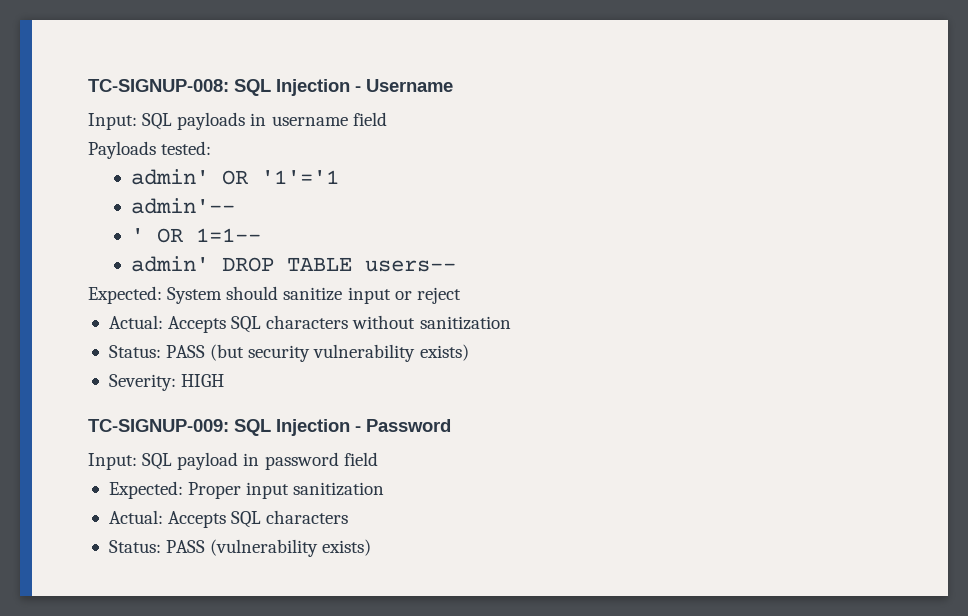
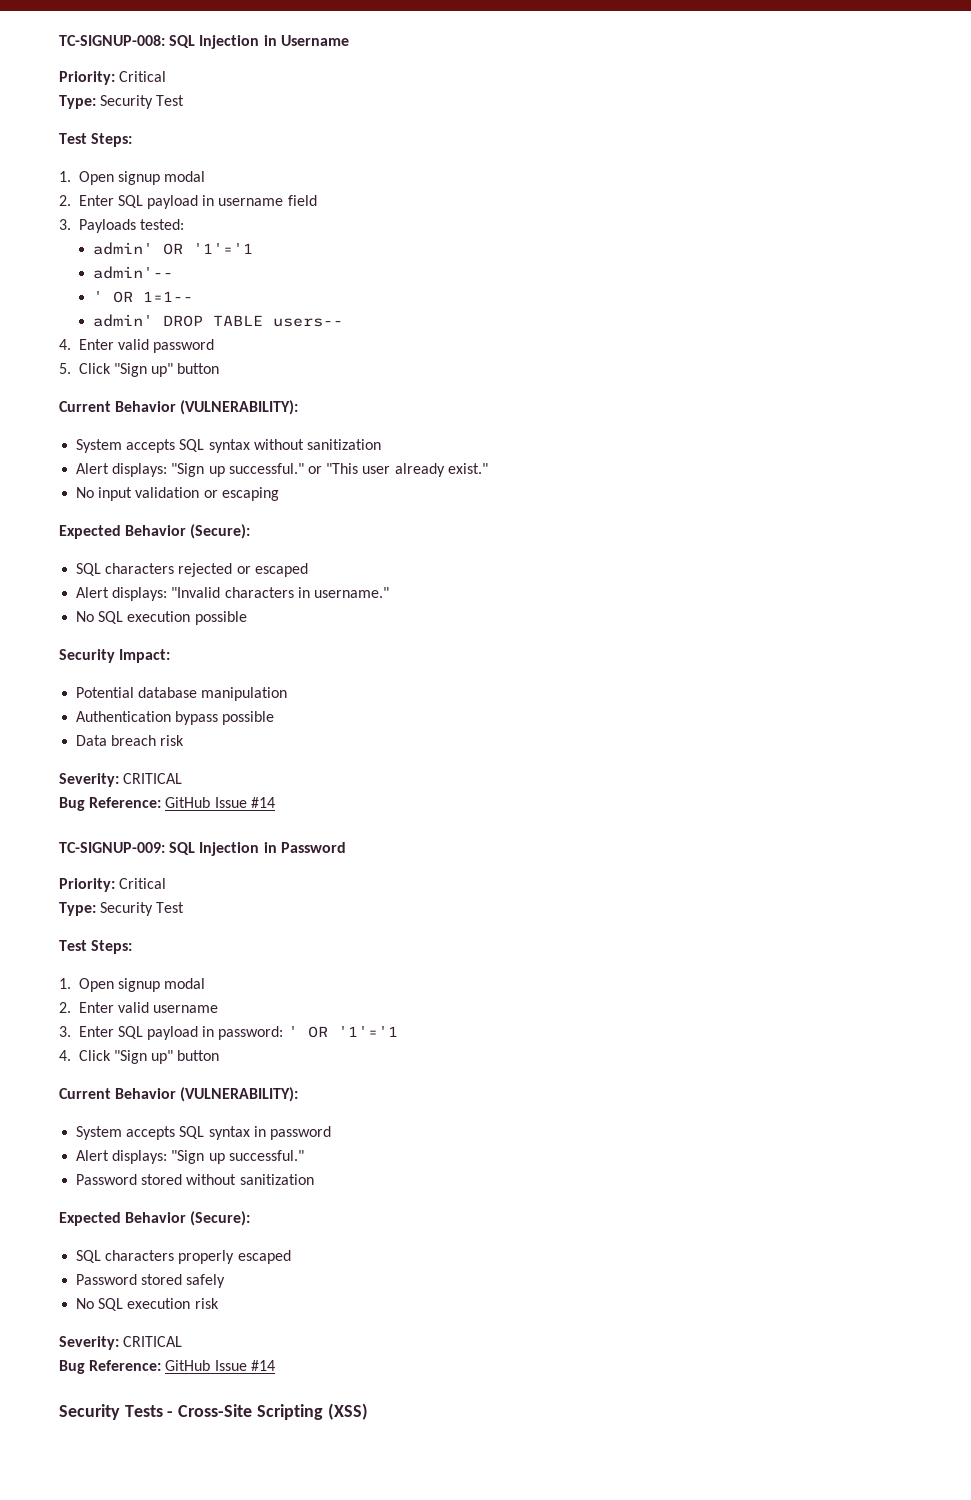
- TC-SIGNUP-008: SQL Injection - Username
- Input: SQL payloads in username field
+ TC-SIGNUP-008: SQL Injection in Username
+ Priority: Critical
+ Type: Security Test
+ Test Steps:
+ 1. Open signup modal
+ 2. Enter SQL payload in username field
- Payloads tested:
+ 3. Payloads tested:
- Expected: System should sanitize input or reject
- Actual: Accepts SQL characters without sanitization
- Status: PASS (but security vulnerability exists)
- Severity: HIGH
+ 4. Enter valid password
+ 5. Click "Sign up" button
+ Current Behavior (VULNERABILITY):
+ System accepts SQL syntax without sanitization
+ Alert displays: "Sign up successful." or "This user already exist."
+ No input validation or escaping
+ Expected Behavior (Secure):
+ SQL characters rejected or escaped
+ Alert displays: "Invalid characters in username."
+ No SQL execution possible
+ Security Impact:
+ Potential database manipulation
+ Authentication bypass possible
+ Data breach risk
+ Severity: CRITICAL
+ Bug Reference: GitHub Issue #14
- TC-SIGNUP-009: SQL Injection - Password
- Input: SQL payload in password field
- Expected: Proper input sanitization
- Actual: Accepts SQL characters
- Status: PASS (vulnerability exists)
+ TC-SIGNUP-009: SQL Injection in Password
+ Priority: Critical
+ Type: Security Test
+ Test Steps:
+ 1. Open signup modal
+ 2. Enter valid username
+ 3. Enter SQL payload in password: ' OR '1'='1
+ 4. Click "Sign up" button
+ Current Behavior (VULNERABILITY):
+ System accepts SQL syntax in password
+ Alert displays: "Sign up successful."
+ Password stored without sanitization
+ Expected Behavior (Secure):
+ SQL characters properly escaped
+ Password stored safely
+ No SQL execution risk
+ Severity: CRITICAL
+ Bug Reference: GitHub Issue #14
+ Security Tests - Cross-Site Scripting (XSS)

